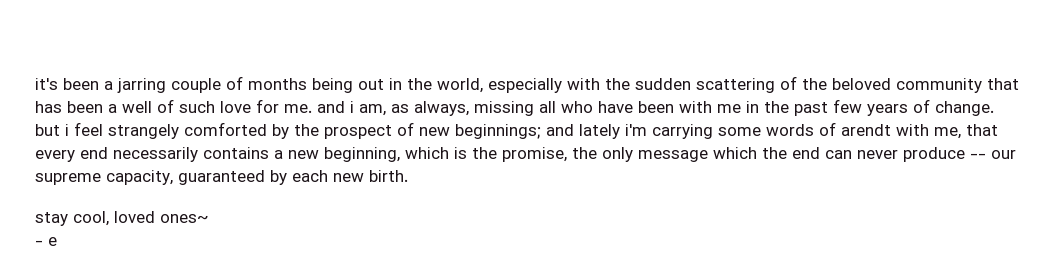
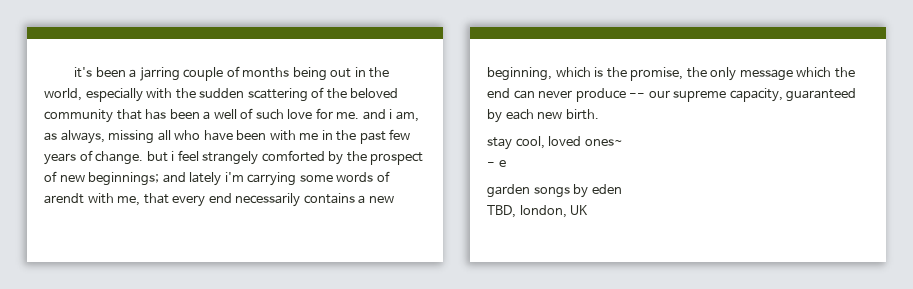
+ garden songs by eden
+ TBD, london, UK

